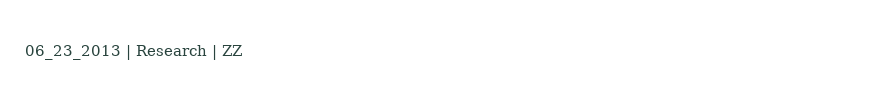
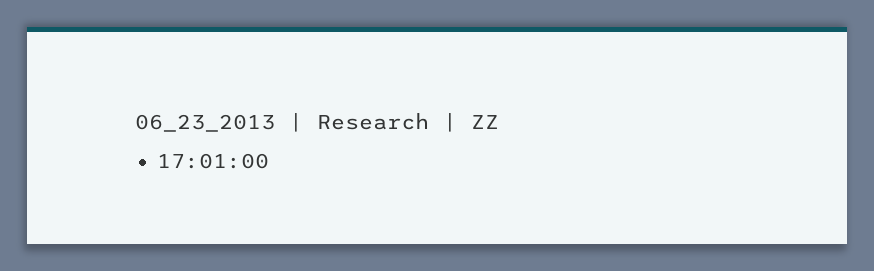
+ 17:01:00

